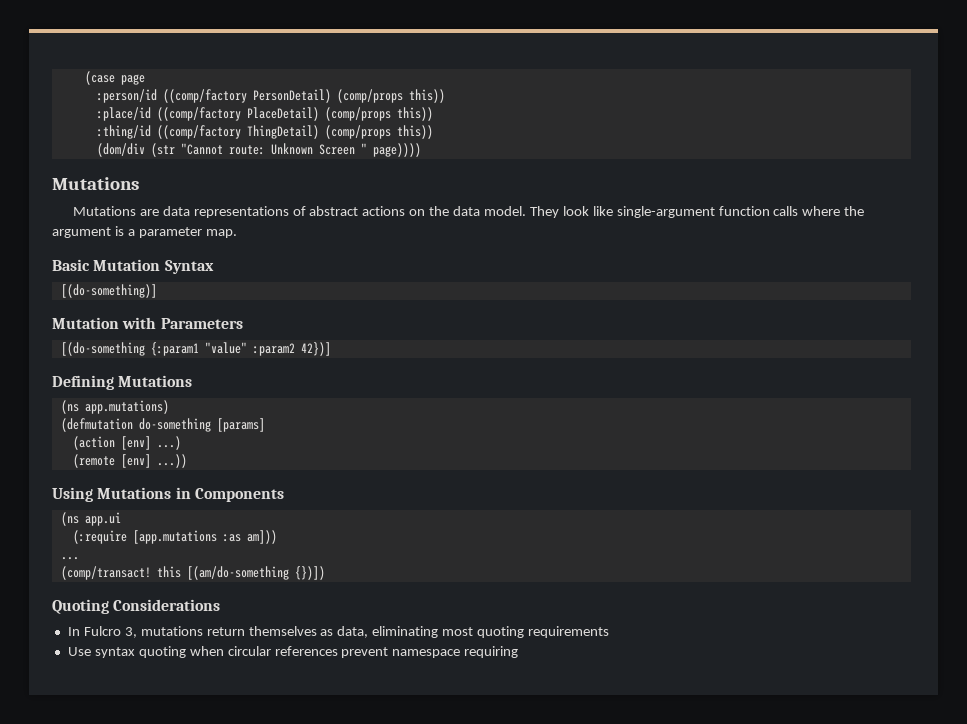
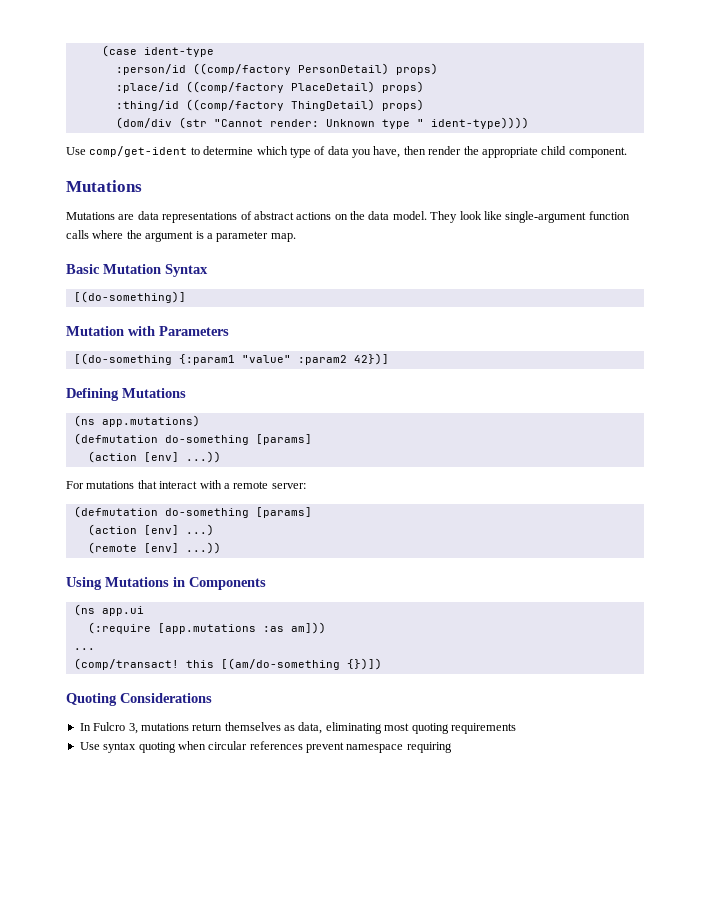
- (case page
+ (case ident-type
- :person/id ((comp/factory PersonDetail) (comp/props this))
+ :person/id ((comp/factory PersonDetail) props)
- :place/id ((comp/factory PlaceDetail) (comp/props this))
+ :place/id ((comp/factory PlaceDetail) props)
- :thing/id ((comp/factory ThingDetail) (comp/props this))
+ :thing/id ((comp/factory ThingDetail) props)
- (dom/div (str "Cannot route: Unknown Screen " page))))
+ (dom/div (str "Cannot render: Unknown type " ident-type))))
+ Use comp/get-ident to determine which type of data you have, then render the appropriate child component.
+ (action [env] ...))
+ For mutations that interact with a remote server:
+ (defmutation do-something [params]

